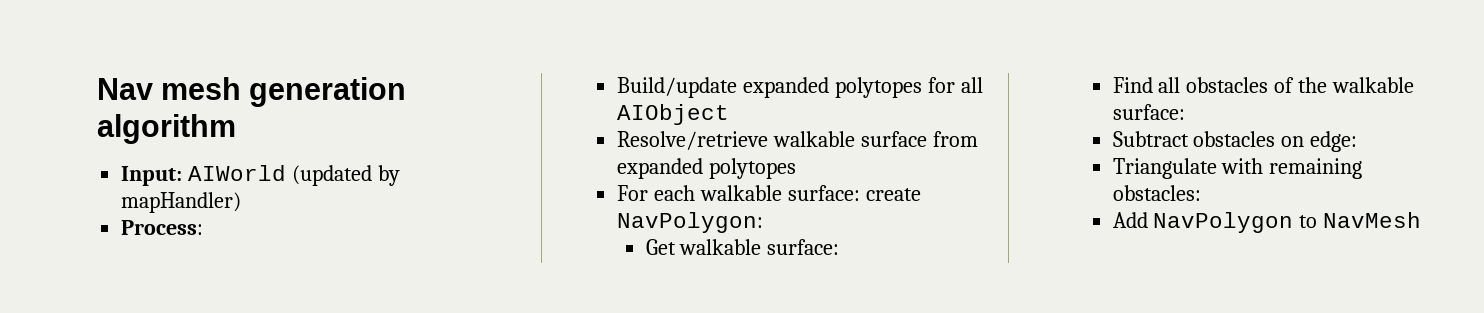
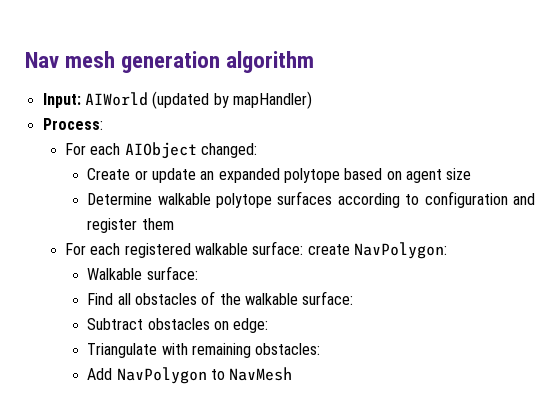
- Build/update expanded polytopes for all AIObject
- Resolve/retrieve walkable surface from expanded polytopes
- For each walkable surface: create NavPolygon:
+ For each AIObject changed:
+ Create or update an expanded polytope based on agent size
+ Determine walkable polytope surfaces according to configuration and register them
+ For each registered walkable surface: create NavPolygon:
- Get walkable surface:
+ Walkable surface:

